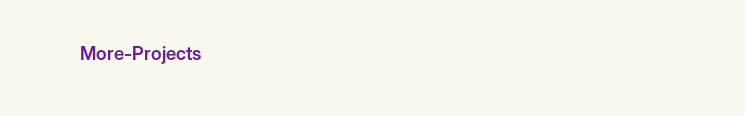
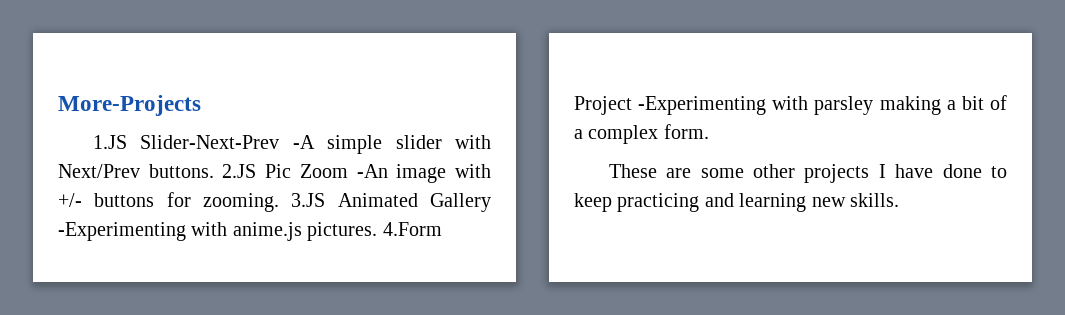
+ 1.JS Slider-Next-Prev -A simple slider with Next/Prev buttons. 2.JS Pic Zoom -An image with +/- buttons for zooming. 3.JS Animated Gallery -Experimenting with anime.js pictures. 4.Form Project -Experimenting with parsley making a bit of a complex form.
+ These are some other projects I have done to keep practicing and learning new skills.

